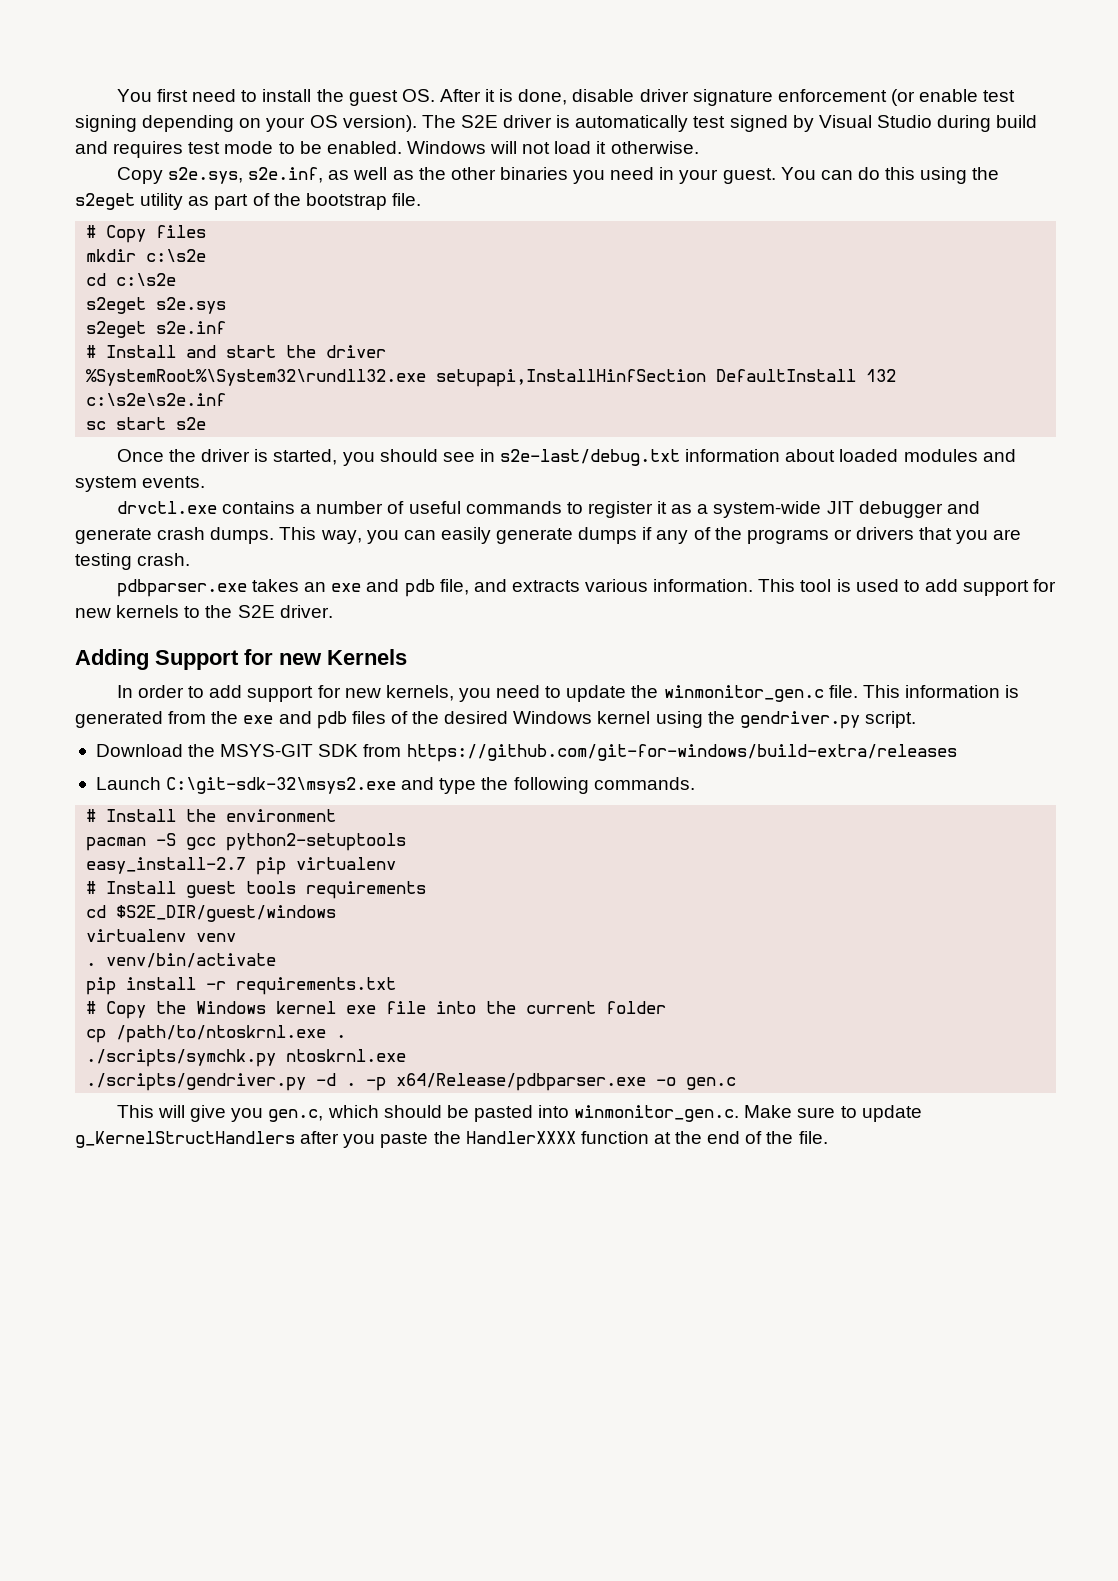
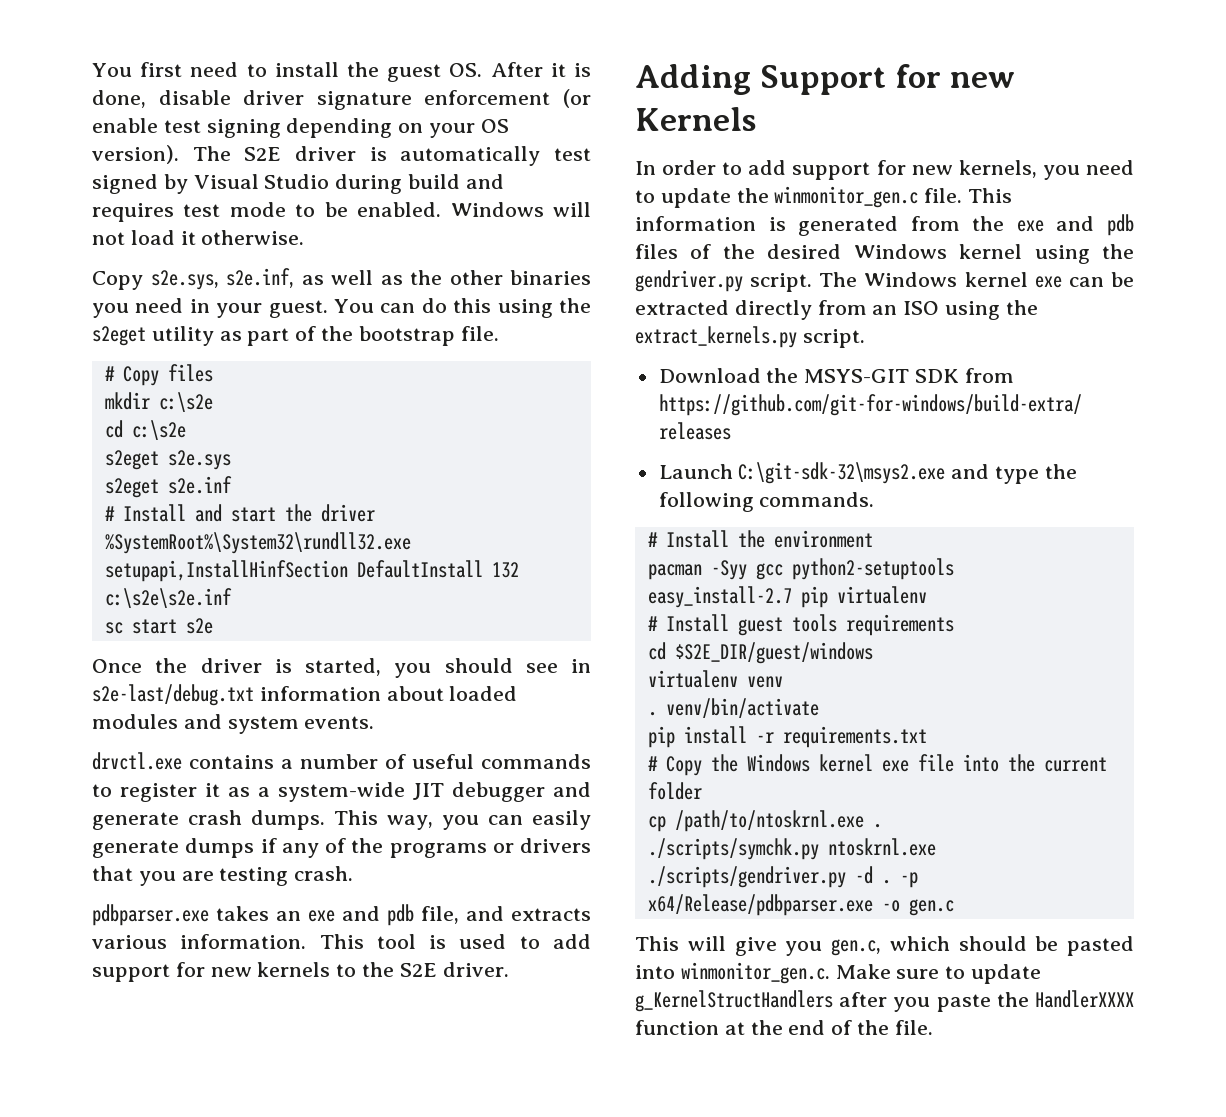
+ The Windows kernel exe can be extracted directly from an ISO using the extract_kernels.py script.
- pacman -S gcc python2-setuptools
+ pacman -Syy gcc python2-setuptools

